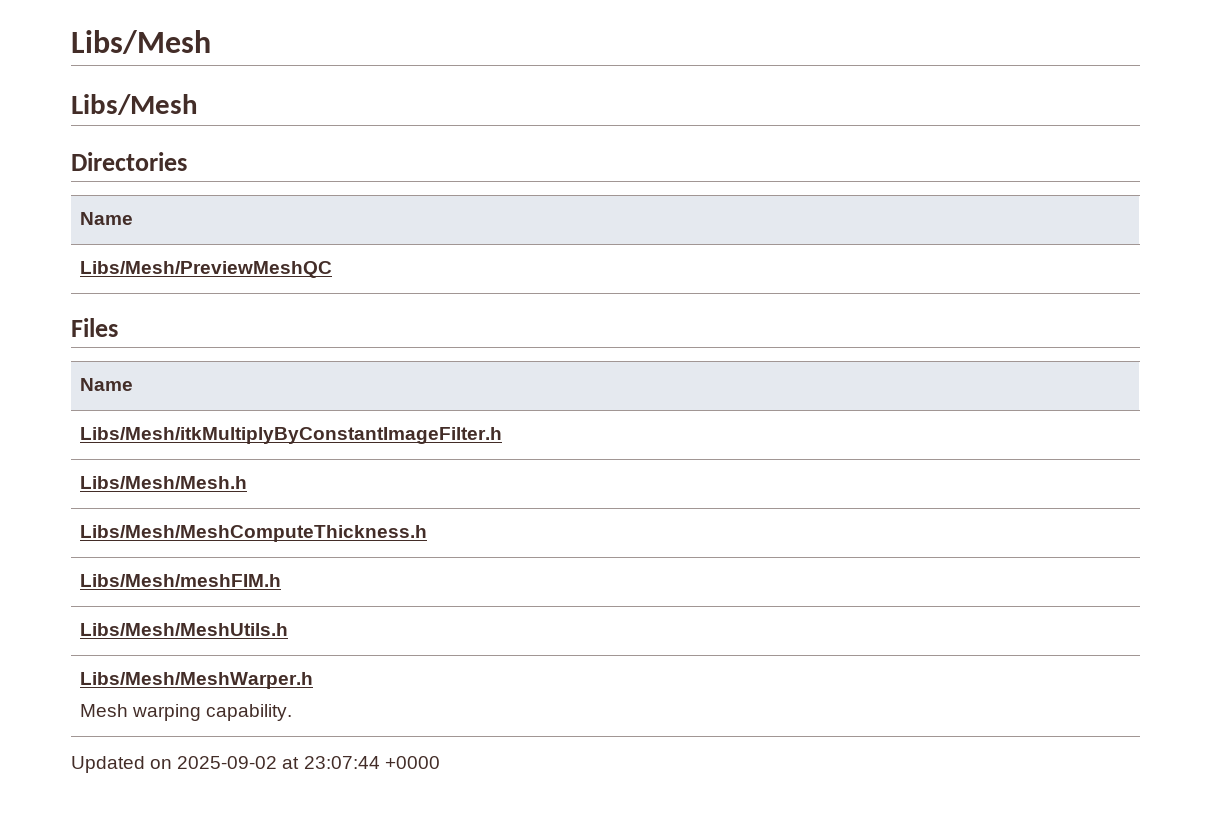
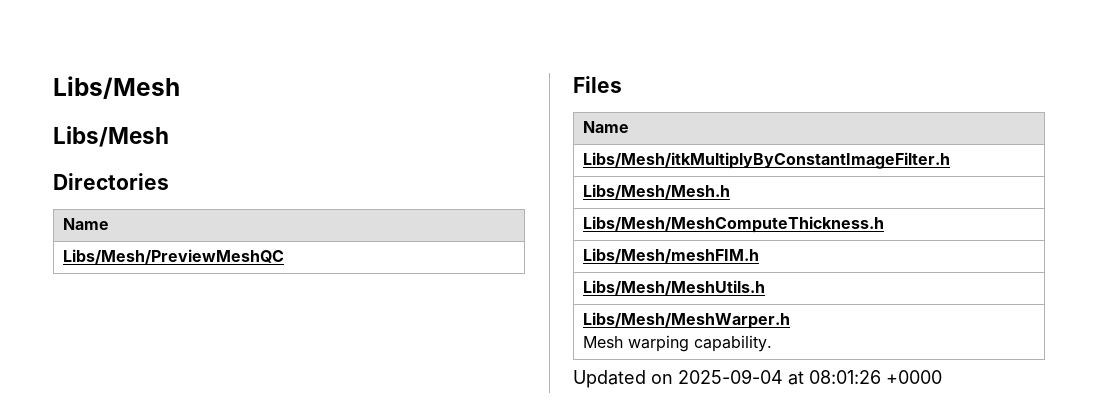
- Updated on 2025-09-02 at 23:07:44 +0000
+ Updated on 2025-09-04 at 08:01:26 +0000

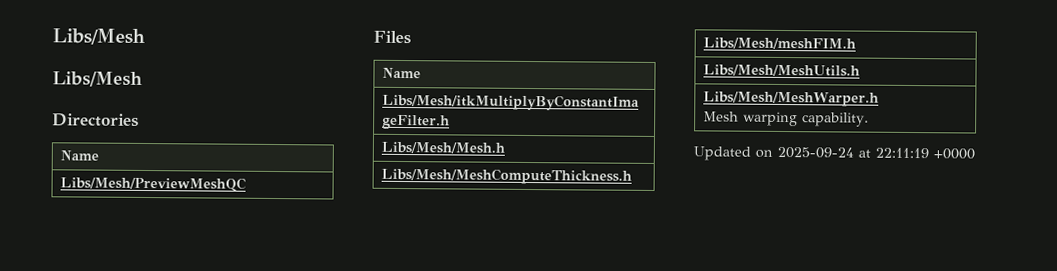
- Updated on 2025-09-04 at 08:01:26 +0000
+ Updated on 2025-09-24 at 22:11:19 +0000

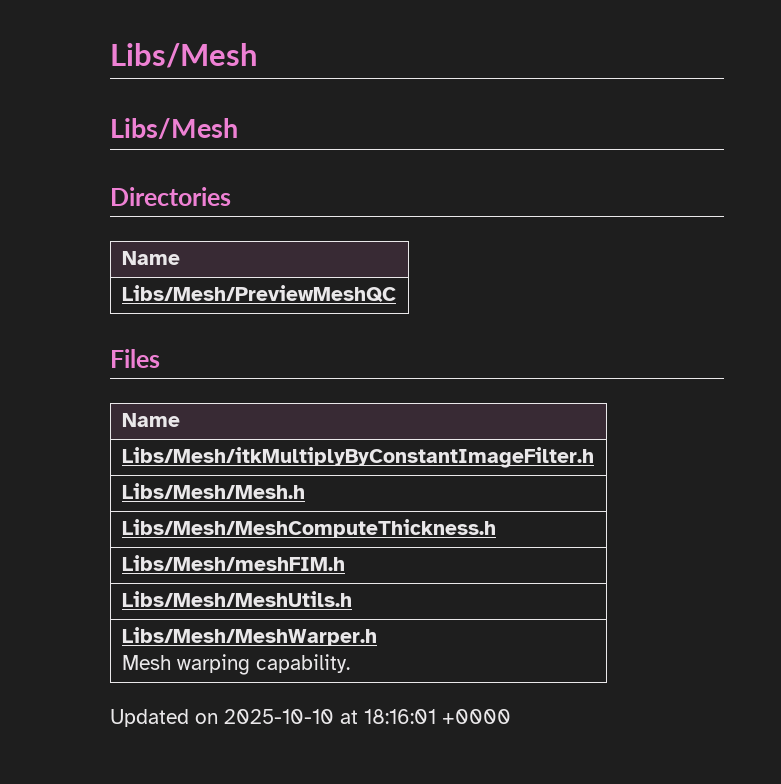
- Updated on 2025-09-24 at 22:11:19 +0000
+ Updated on 2025-10-10 at 18:16:01 +0000

